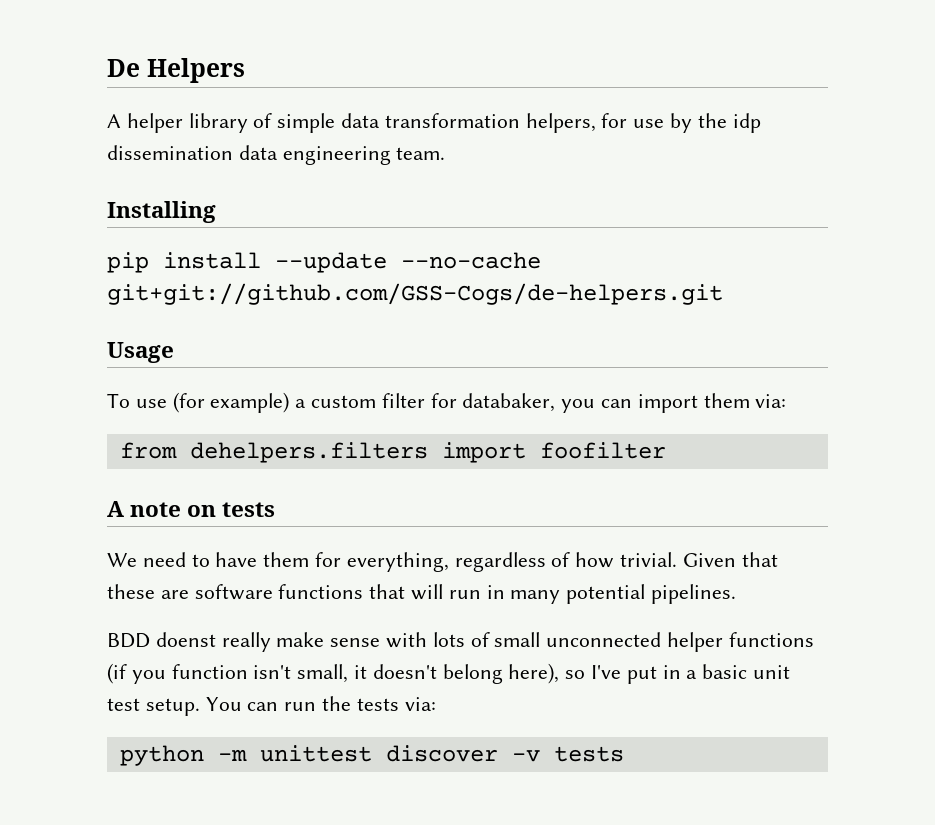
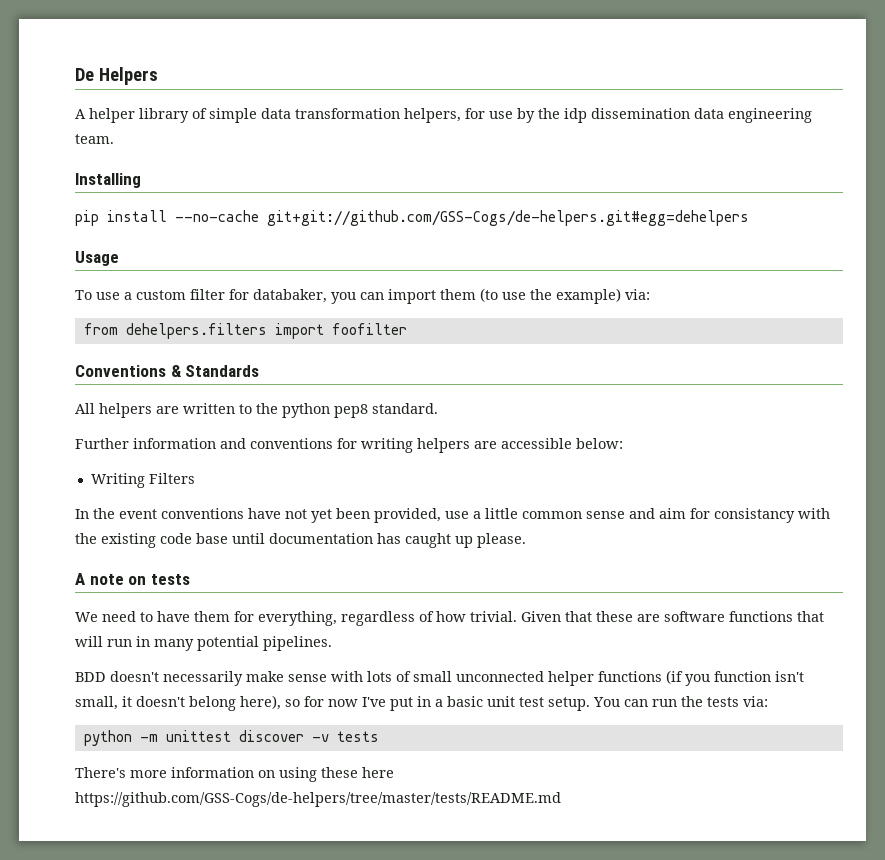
- pip install --update --no-cache git+git://github.com/GSS-Cogs/de-helpers.git
+ pip install --no-cache git+git://github.com/GSS-Cogs/de-helpers.git#egg=dehelpers
- To use (for example) a custom filter for databaker, you can import them via:
+ To use a custom filter for databaker, you can import them (to use the example) via:
+ Conventions & Standards
+ All helpers are written to the python pep8 standard.
+ Further information and conventions for writing helpers are accessible below:
+ Writing Filters
+ In the event conventions have not yet been provided, use a little common sense and aim for consistancy with the existing code base until documentation has caught up please.
- BDD doenst really make sense with lots of small unconnected helper functions (if you function isn't small, it doesn't belong here), so I've put in a basic unit test setup.
+ BDD doesn't necessarily make sense with lots of small unconnected helper functions (if you function isn't small, it doesn't belong here), so for now I've put in a basic unit test setup.
+ There's more information on using these here https://github.com/GSS-Cogs/de-helpers/tree/master/tests/README.md

